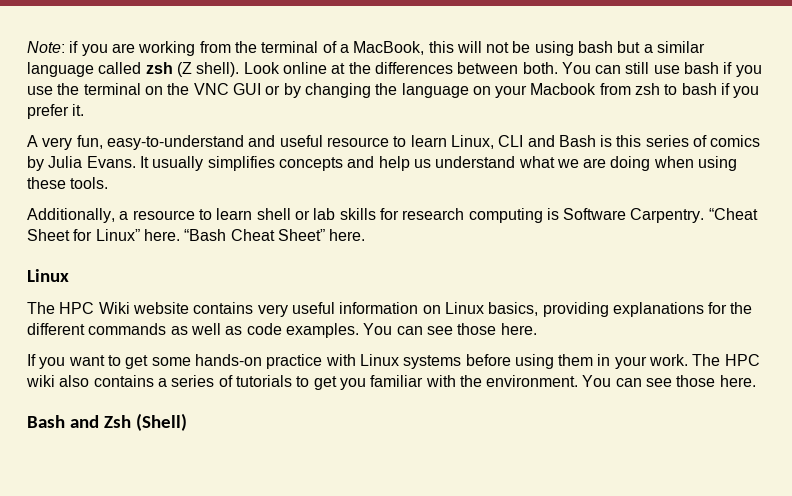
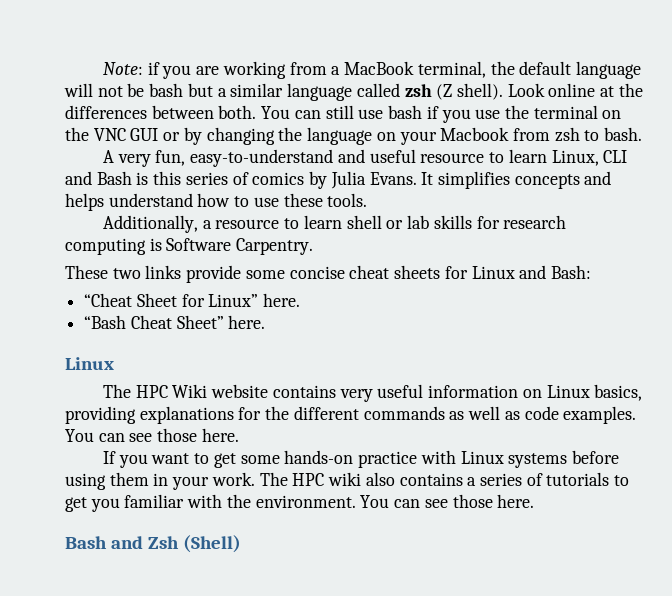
- Note: if you are working from the terminal of a MacBook, this will not be using bash but a similar language called zsh (Z shell).
+ Note: if you are working from a MacBook terminal, the default language will not be bash but a similar language called zsh (Z shell).
- You can still use bash if you use the terminal on the VNC GUI or by changing the language on your Macbook from zsh to bash if you prefer it.
+ You can still use bash if you use the terminal on the VNC GUI or by changing the language on your Macbook from zsh to bash.
- It usually simplifies concepts and help us understand what we are doing when using these tools.
+ It simplifies concepts and helps understand how to use these tools.
- Additionally, a resource to learn shell or lab skills for research computing is Software Carpentry. “Cheat Sheet for Linux” here. “Bash Cheat Sheet” here.
+ Additionally, a resource to learn shell or lab skills for research computing is Software Carpentry.
+ These two links provide some concise cheat sheets for Linux and Bash:
+ “Cheat Sheet for Linux” here.
+ “Bash Cheat Sheet” here.

